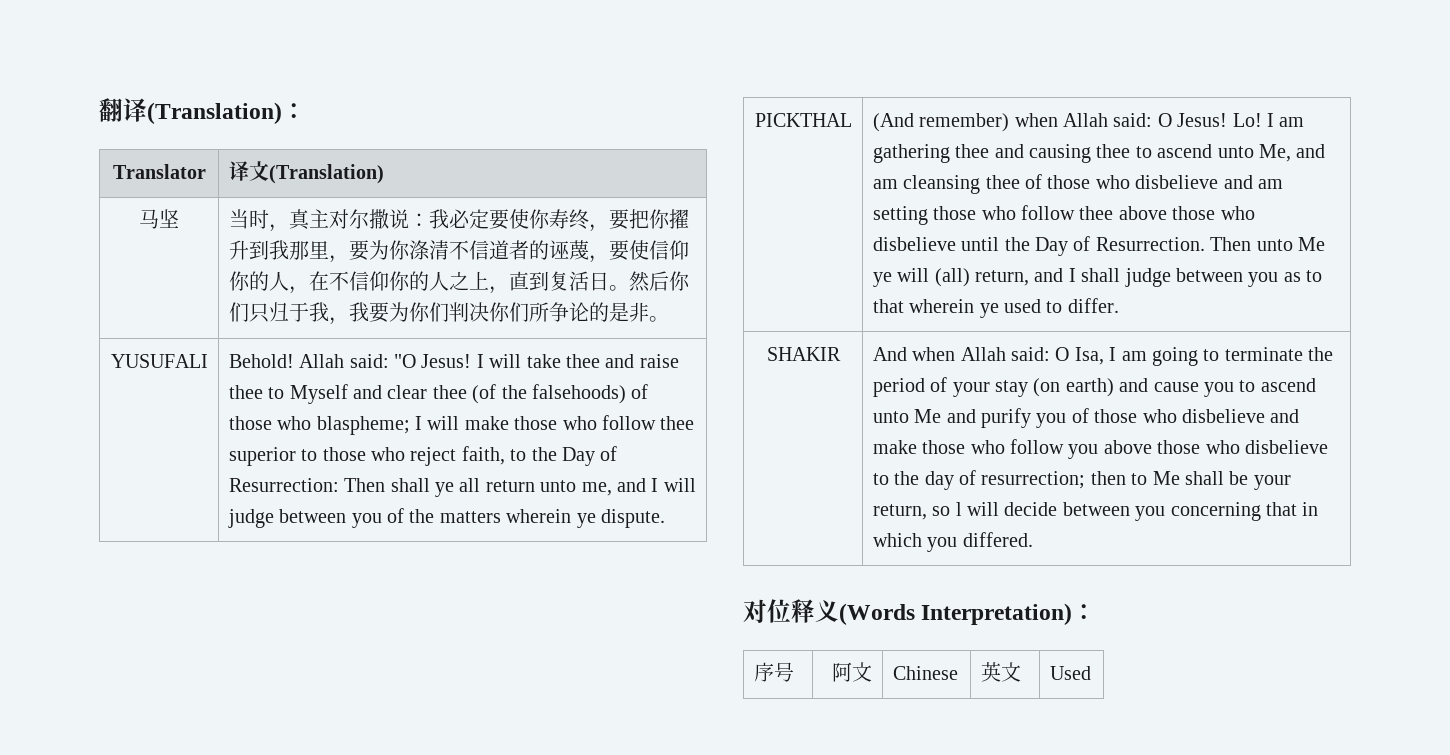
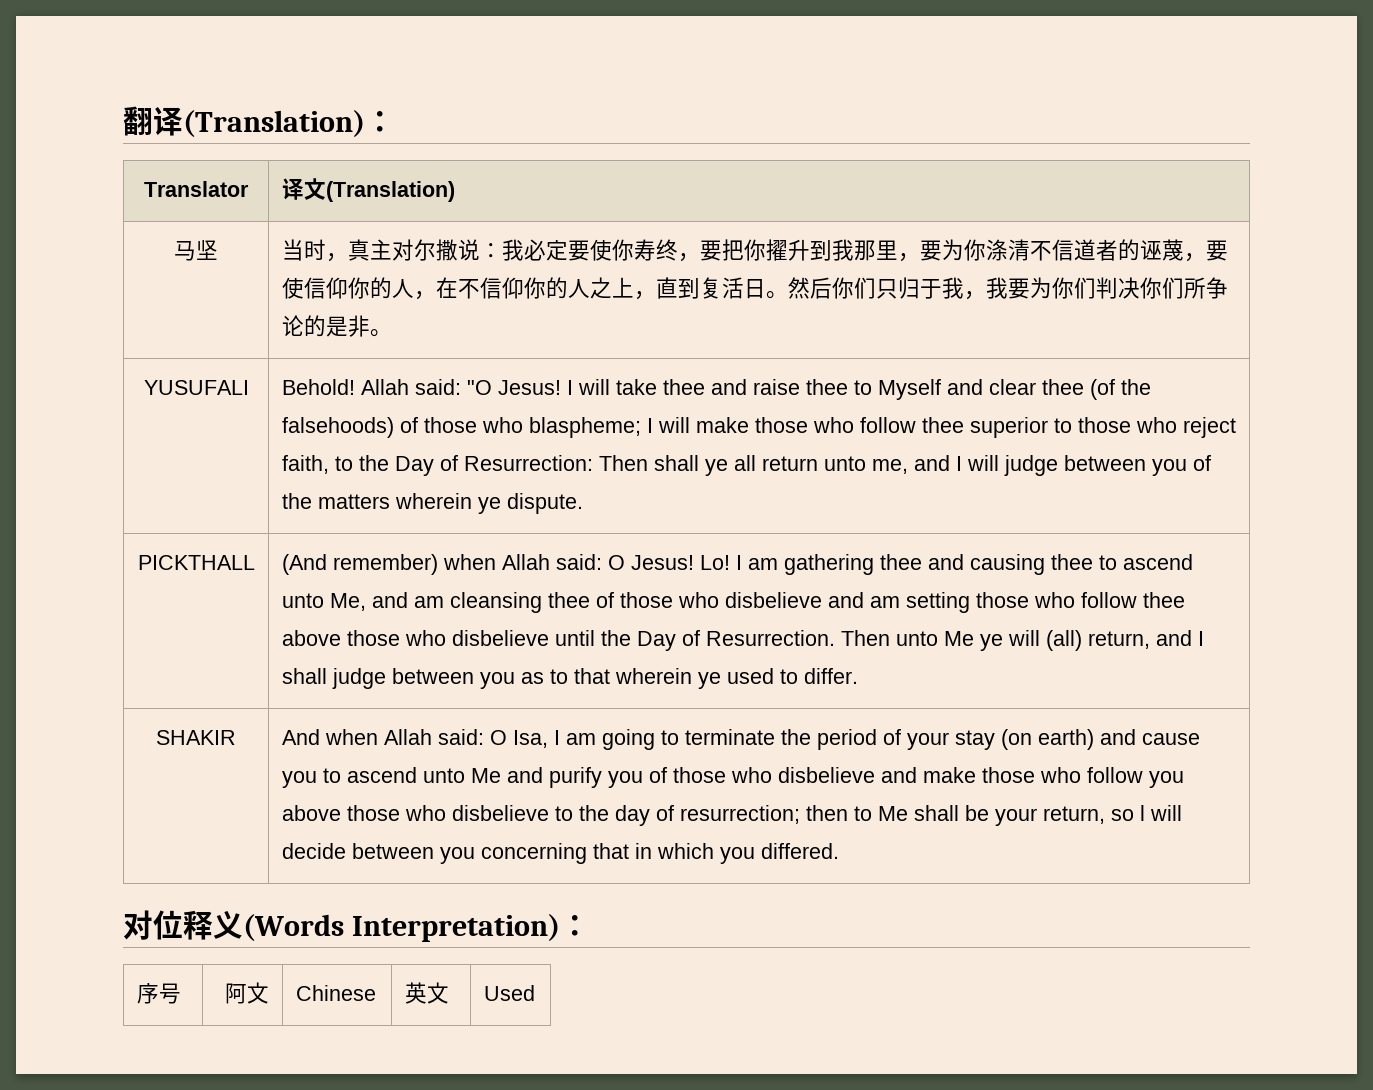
- PICKTHAL
+ PICKTHALL

